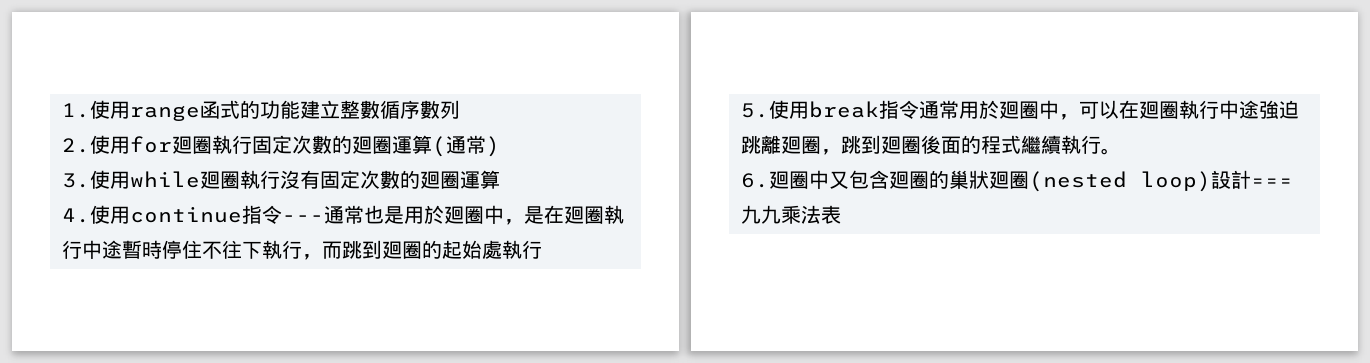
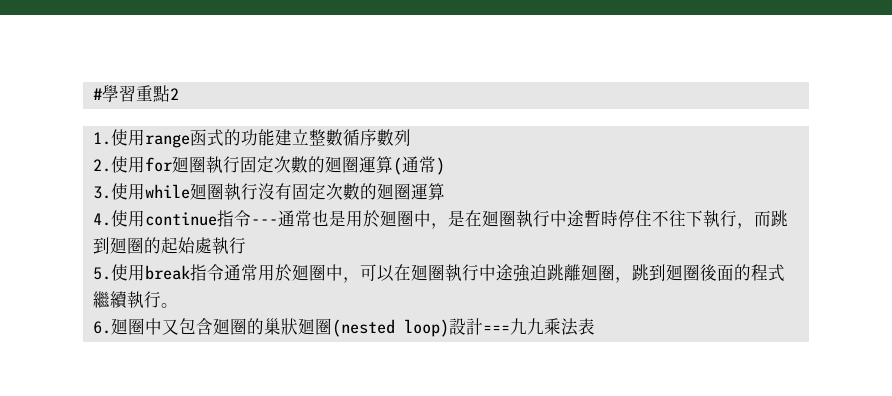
+ #學習重點2

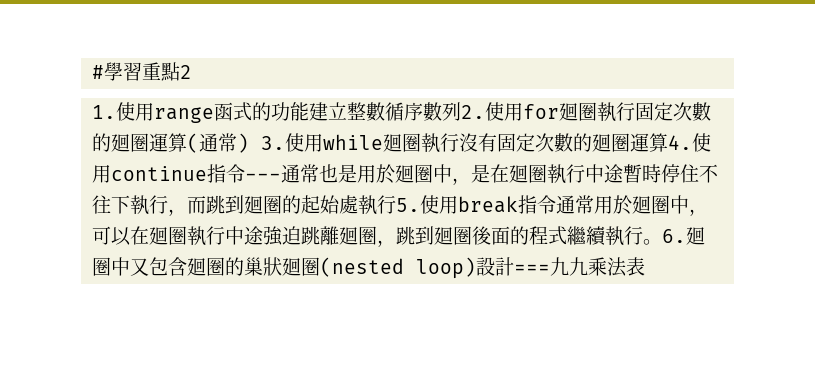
- 1.使用range函式的功能建立整數循序數列
- 2.使用for廻圈執行固定次數的廻圈運算(通常)
- 3.使用while廻圈執行沒有固定次數的廻圈運算
- 4.使用continue指令---通常也是用於廻圈中，是在廻圈執行中途暫時停住不往下執行，而跳到廻圈的起始處執行
- 5.使用break指令通常用於廻圈中，可以在廻圈執行中途強迫跳離廻圈，跳到廻圈後面的程式繼續執行。
- 6.廻圈中又包含廻圈的巢狀廻圈(nested loop)設計===九九乘法表
+ 1.使用range函式的功能建立整數循序數列2.使用for廻圈執行固定次數的廻圈運算(通常) 3.使用while廻圈執行沒有固定次數的廻圈運算4.使用continue指令---通常也是用於廻圈中，是在廻圈執行中途暫時停住不往下執行，而跳到廻圈的起始處執行5.使用break指令通常用於廻圈中，可以在廻圈執行中途強迫跳離廻圈，跳到廻圈後面的程式繼續執行。6.廻圈中又包含廻圈的巢狀廻圈(nested loop)設計===九九乘法表

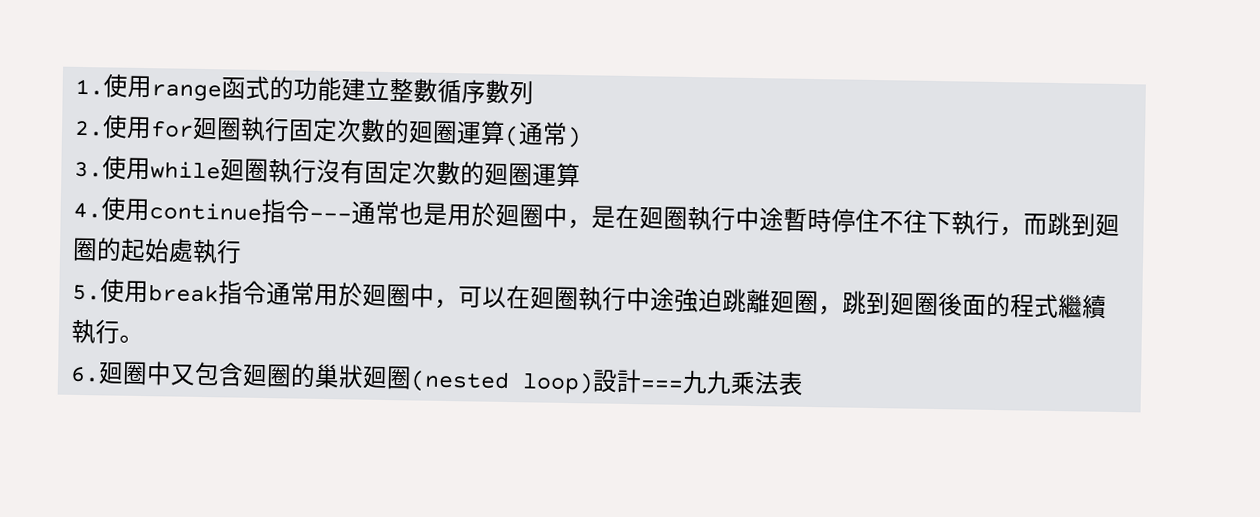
- #學習重點2
- 1.使用range函式的功能建立整數循序數列2.使用for廻圈執行固定次數的廻圈運算(通常) 3.使用while廻圈執行沒有固定次數的廻圈運算4.使用continue指令---通常也是用於廻圈中，是在廻圈執行中途暫時停住不往下執行，而跳到廻圈的起始處執行5.使用break指令通常用於廻圈中，可以在廻圈執行中途強迫跳離廻圈，跳到廻圈後面的程式繼續執行。6.廻圈中又包含廻圈的巢狀廻圈(nested loop)設計===九九乘法表
+ 1.使用range函式的功能建立整數循序數列
+ 2.使用for廻圈執行固定次數的廻圈運算(通常)
+ 3.使用while廻圈執行沒有固定次數的廻圈運算
+ 4.使用continue指令---通常也是用於廻圈中，是在廻圈執行中途暫時停住不往下執行，而跳到廻圈的起始處執行
+ 5.使用break指令通常用於廻圈中，可以在廻圈執行中途強迫跳離廻圈，跳到廻圈後面的程式繼續執行。
+ 6.廻圈中又包含廻圈的巢狀廻圈(nested loop)設計===九九乘法表

